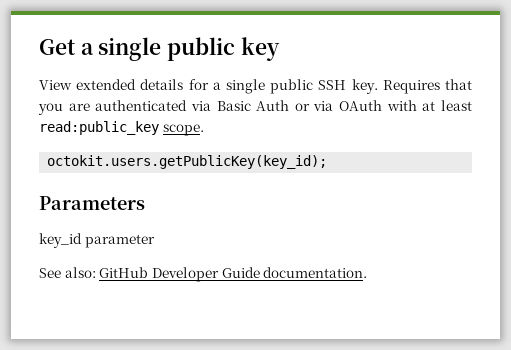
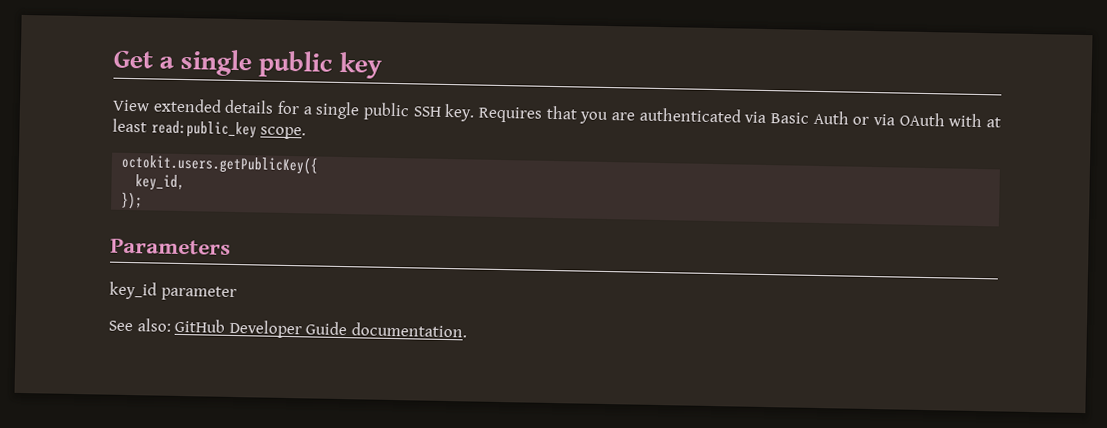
- octokit.users.getPublicKey(key_id);
+ octokit.users.getPublicKey({
+ key_id,
+ });

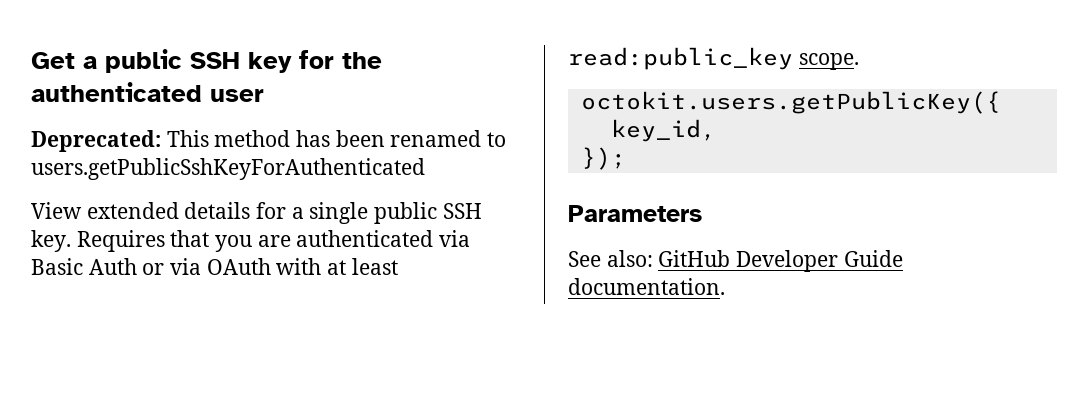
- Get a single public key
+ Get a public SSH key for the authenticated user
+ Deprecated: This method has been renamed to users.getPublicSshKeyForAuthenticated
- key_id parameter

